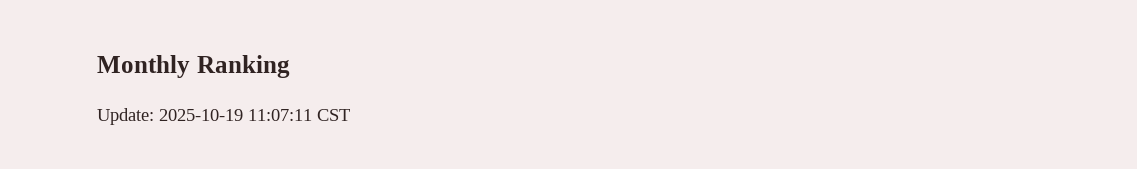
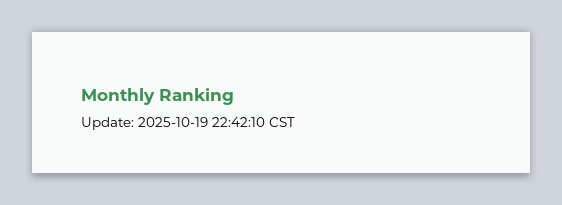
- Update: 2025-10-19 11:07:11 CST
+ Update: 2025-10-19 22:42:10 CST

